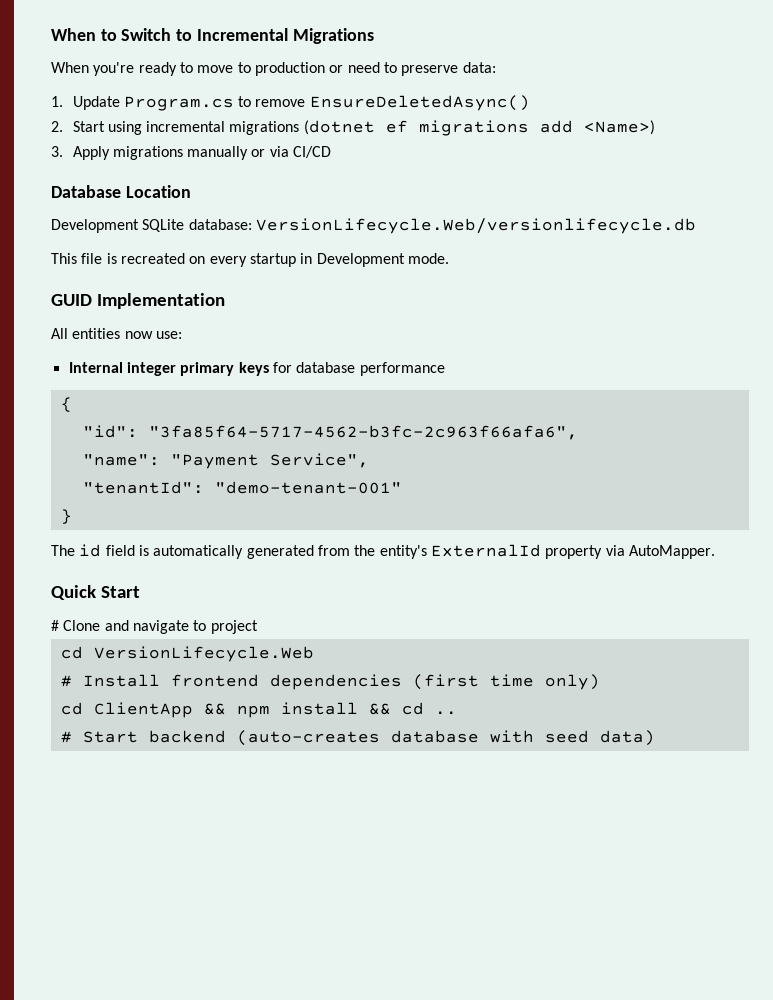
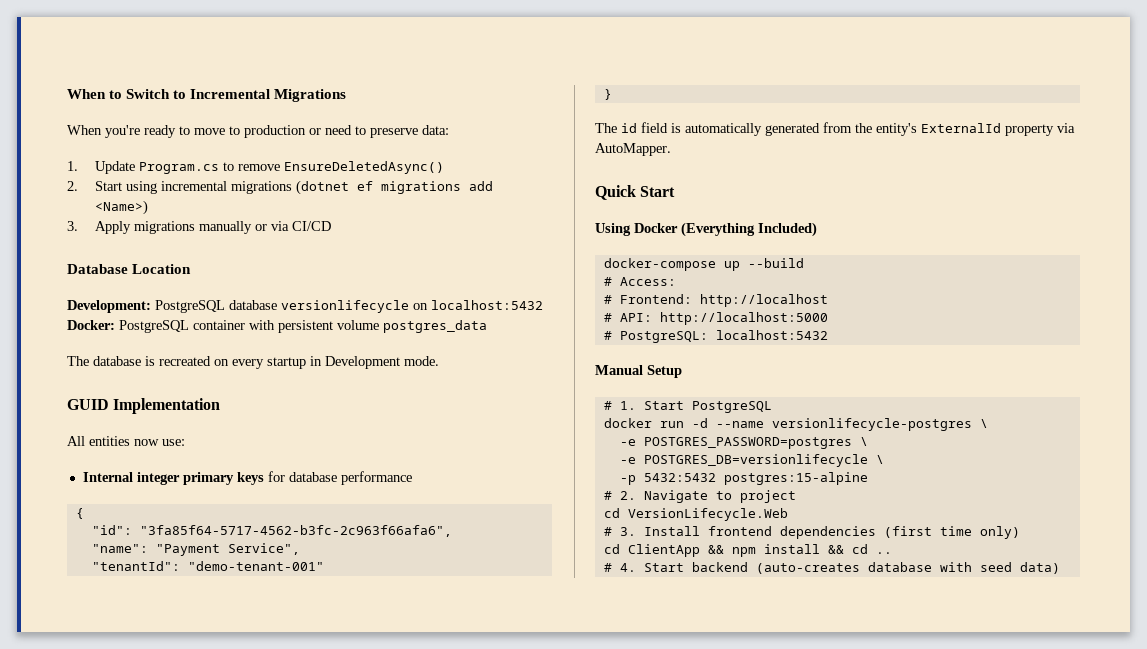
- Development SQLite database: VersionLifecycle.Web/versionlifecycle.db
- This file is recreated on every startup in Development mode.
+ Development: PostgreSQL database versionlifecycle on localhost:5432 Docker: PostgreSQL container with persistent volume postgres_data
+ The database is recreated on every startup in Development mode.
- # Clone and navigate to project
+ Using Docker (Everything Included)
+ docker-compose up --build
+ # Access:
+ # Frontend: http://localhost
+ # API: http://localhost:5000
+ # PostgreSQL: localhost:5432
+ Manual Setup
+ # 1. Start PostgreSQL
+ docker run -d --name versionlifecycle-postgres \
+ -e POSTGRES_PASSWORD=postgres \
+ -e POSTGRES_DB=versionlifecycle \
+ -p 5432:5432 postgres:15-alpine
+ # 2. Navigate to project
- # Install frontend dependencies (first time only)
+ # 3. Install frontend dependencies (first time only)
- # Start backend (auto-creates database with seed data)
+ # 4. Start backend (auto-creates database with seed data)

